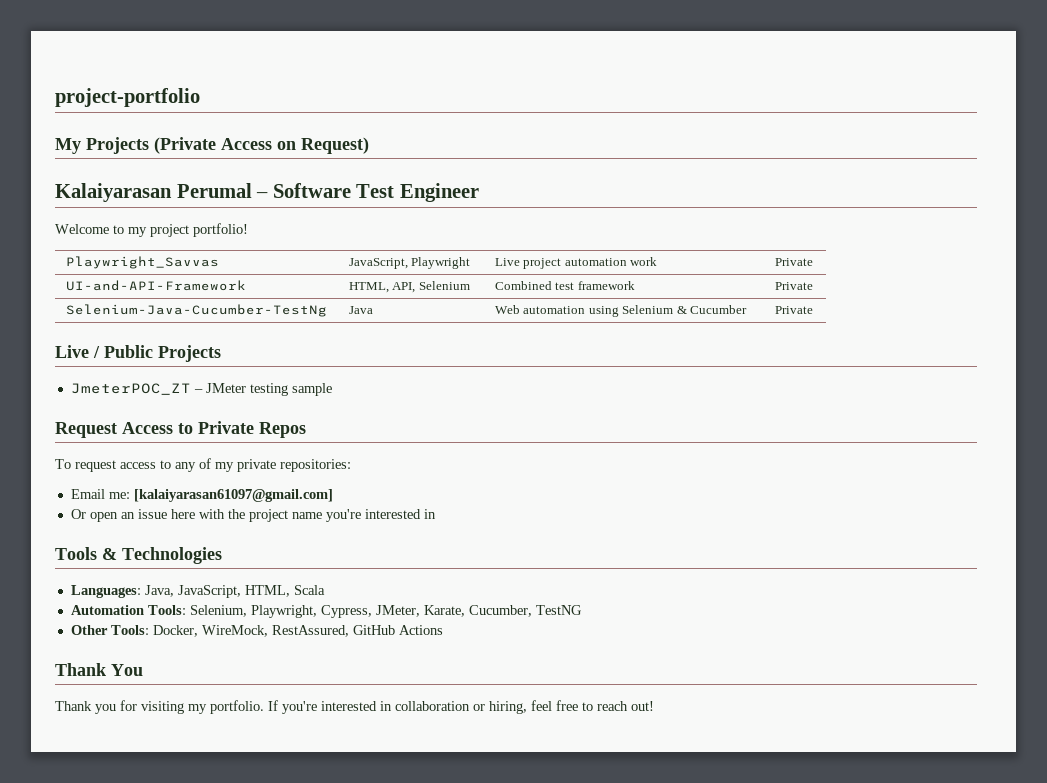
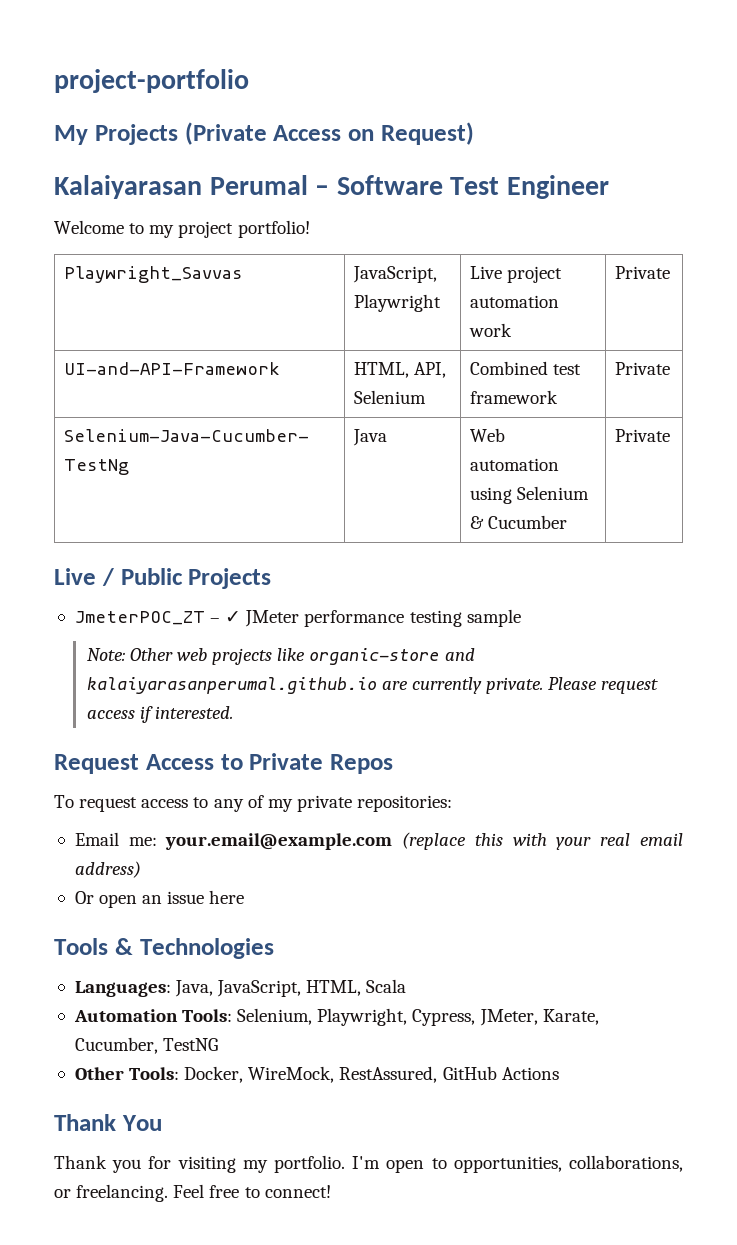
- JmeterPOC_ZT – JMeter testing sample
+ JmeterPOC_ZT – ✓ JMeter performance testing sample
+ Note: Other web projects like organic-store and kalaiyarasanperumal.github.io are currently private. Please request access if interested.
- Email me: [kalaiyarasan61097@gmail.com]
+ Email me: your.email@example.com (replace this with your real email address)
- Or open an issue here with the project name you're interested in
+ Or open an issue here
- If you're interested in collaboration or hiring, feel free to reach out!
+ I'm open to opportunities, collaborations, or freelancing. Feel free to connect!

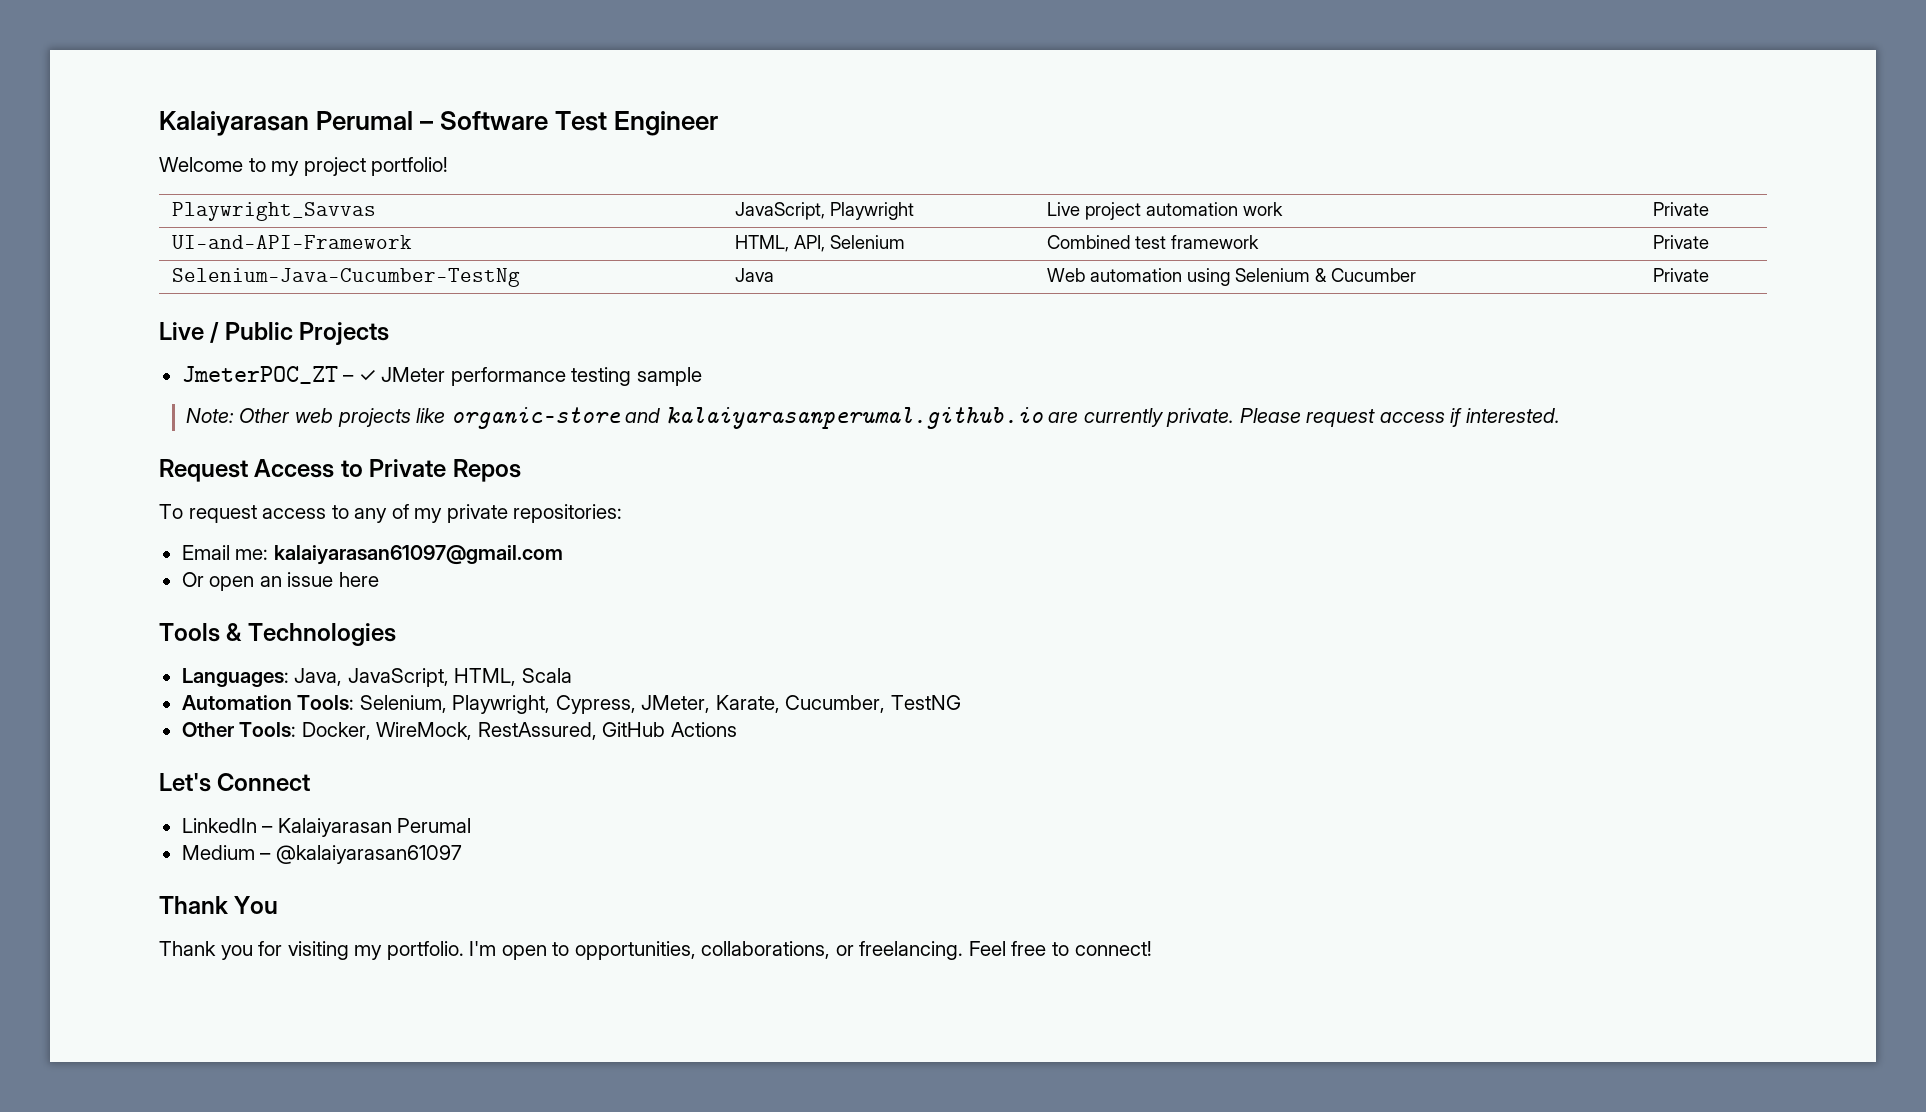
- project-portfolio
- My Projects (Private Access on Request)
- Email me: your.email@example.com (replace this with your real email address)
+ Email me: kalaiyarasan61097@gmail.com
+ Let's Connect
+ LinkedIn – Kalaiyarasan Perumal
+ Medium – @kalaiyarasan61097

